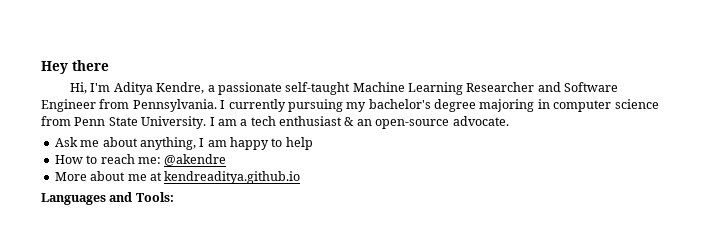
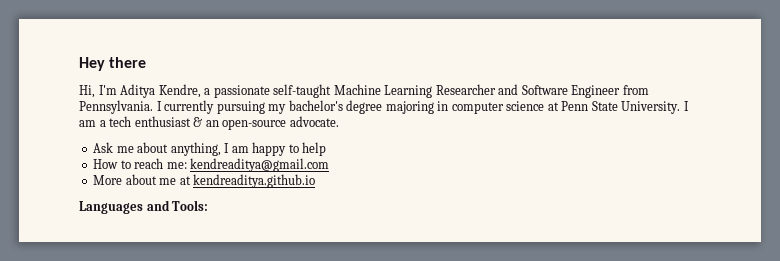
- I currently pursuing my bachelor's degree majoring in computer science from Penn State University.
+ I currently pursuing my bachelor's degree majoring in computer science at Penn State University.
- How to reach me: @akendre
+ How to reach me: kendreaditya@gmail.com

